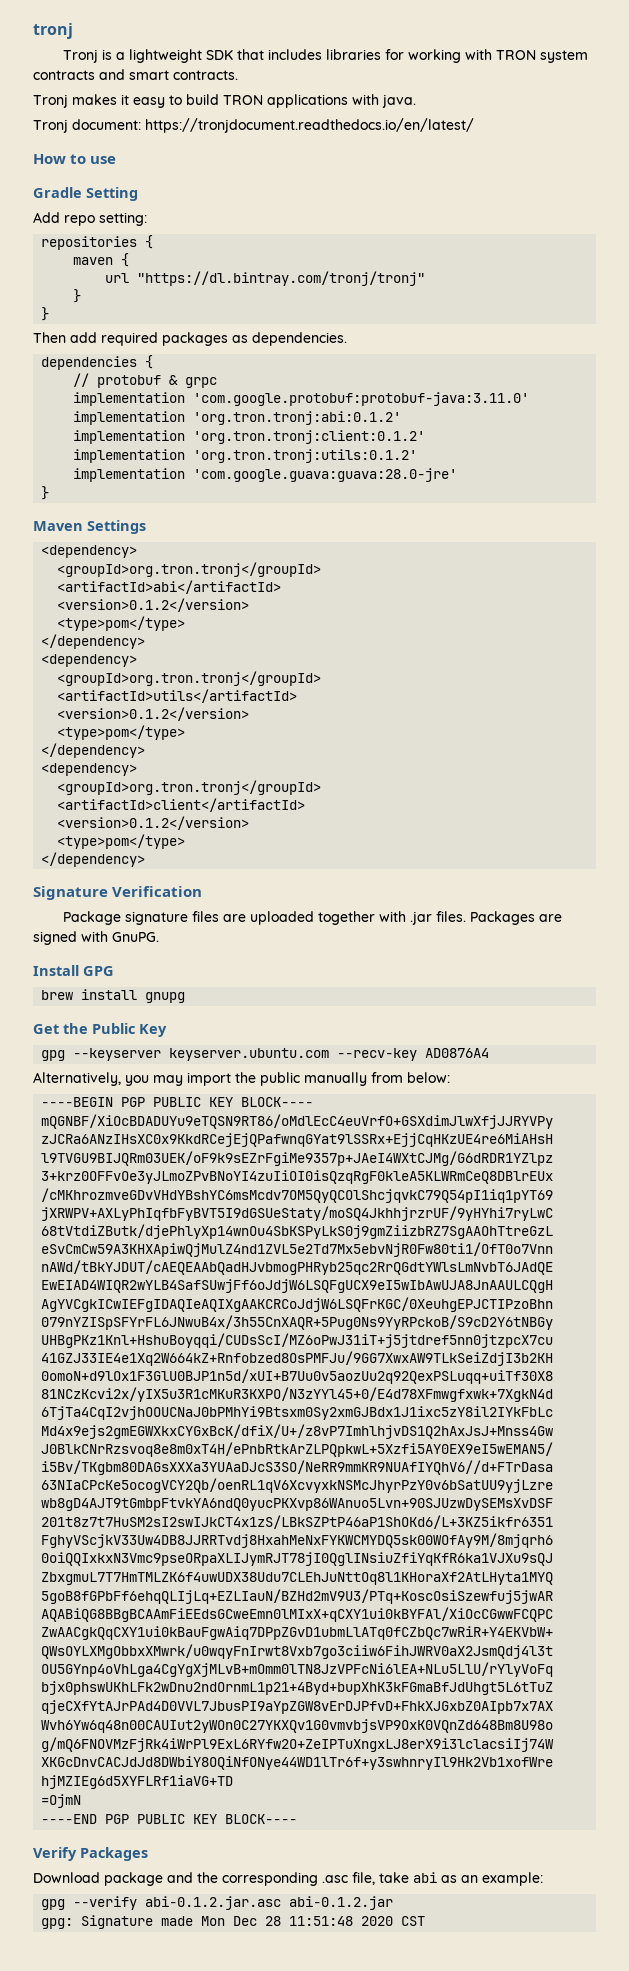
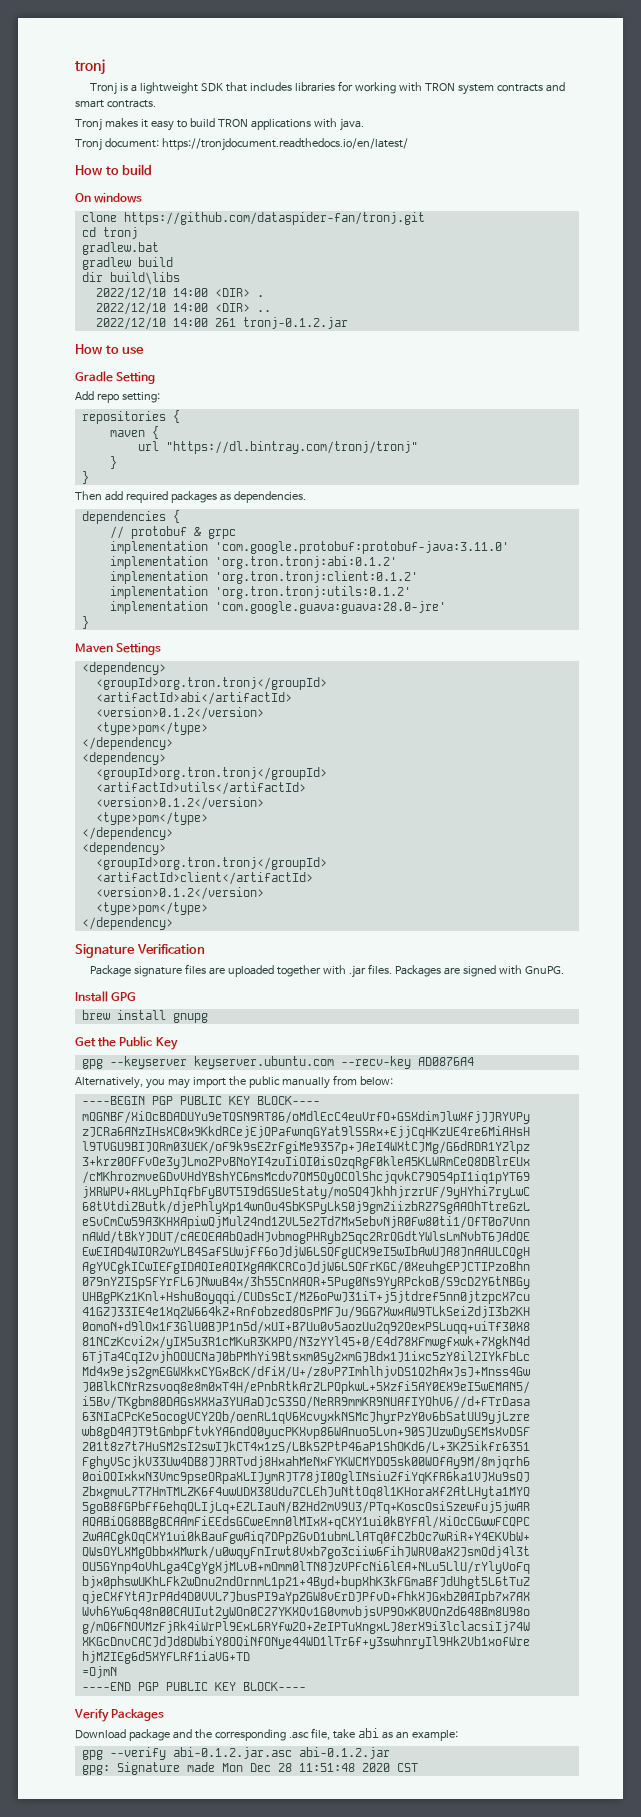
+ How to build
+ On windows
+ clone https://github.com/dataspider-fan/tronj.git
+ cd tronj
+ gradlew.bat
+ gradlew build
+ dir build\libs
+ 2022/12/10 14:00 <DIR> .
+ 2022/12/10 14:00 <DIR> ..
+ 2022/12/10 14:00 261 tronj-0.1.2.jar

